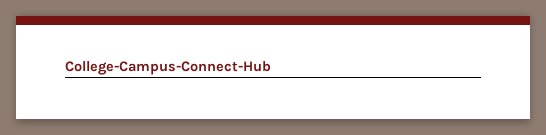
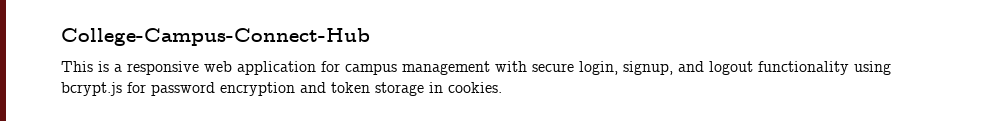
+ This is a responsive web application for campus management with secure login, signup, and logout functionality using bcrypt.js for password encryption and token storage in cookies.

